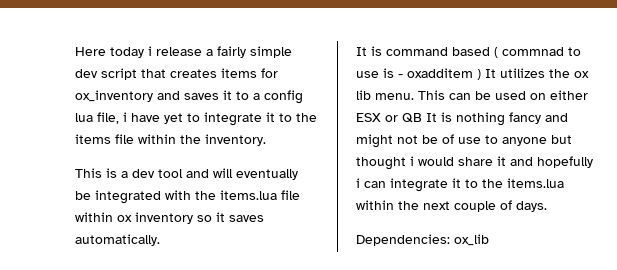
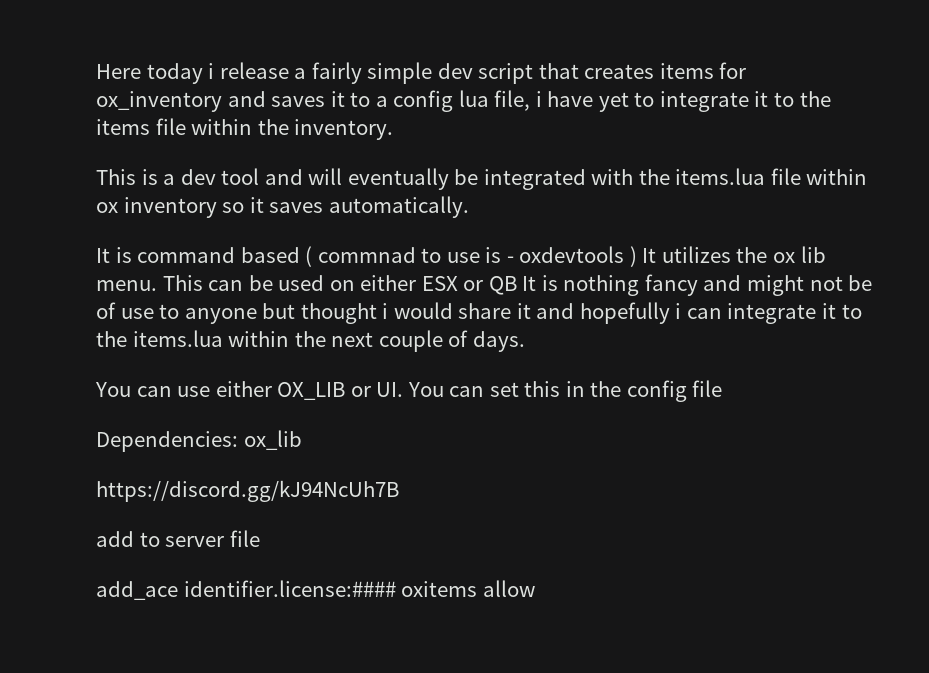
- It is command based ( commnad to use is - oxadditem ) It utilizes the ox lib menu.
+ It is command based ( commnad to use is - oxdevtools ) It utilizes the ox lib menu.
+ You can use either OX_LIB or UI. You can set this in the config file
  Dependencies: ox_lib
+ https://discord.gg/kJ94NcUh7B
+ add to server file
+ add_ace identifier.license:#### oxitems allow

